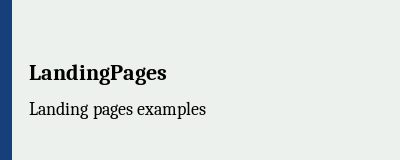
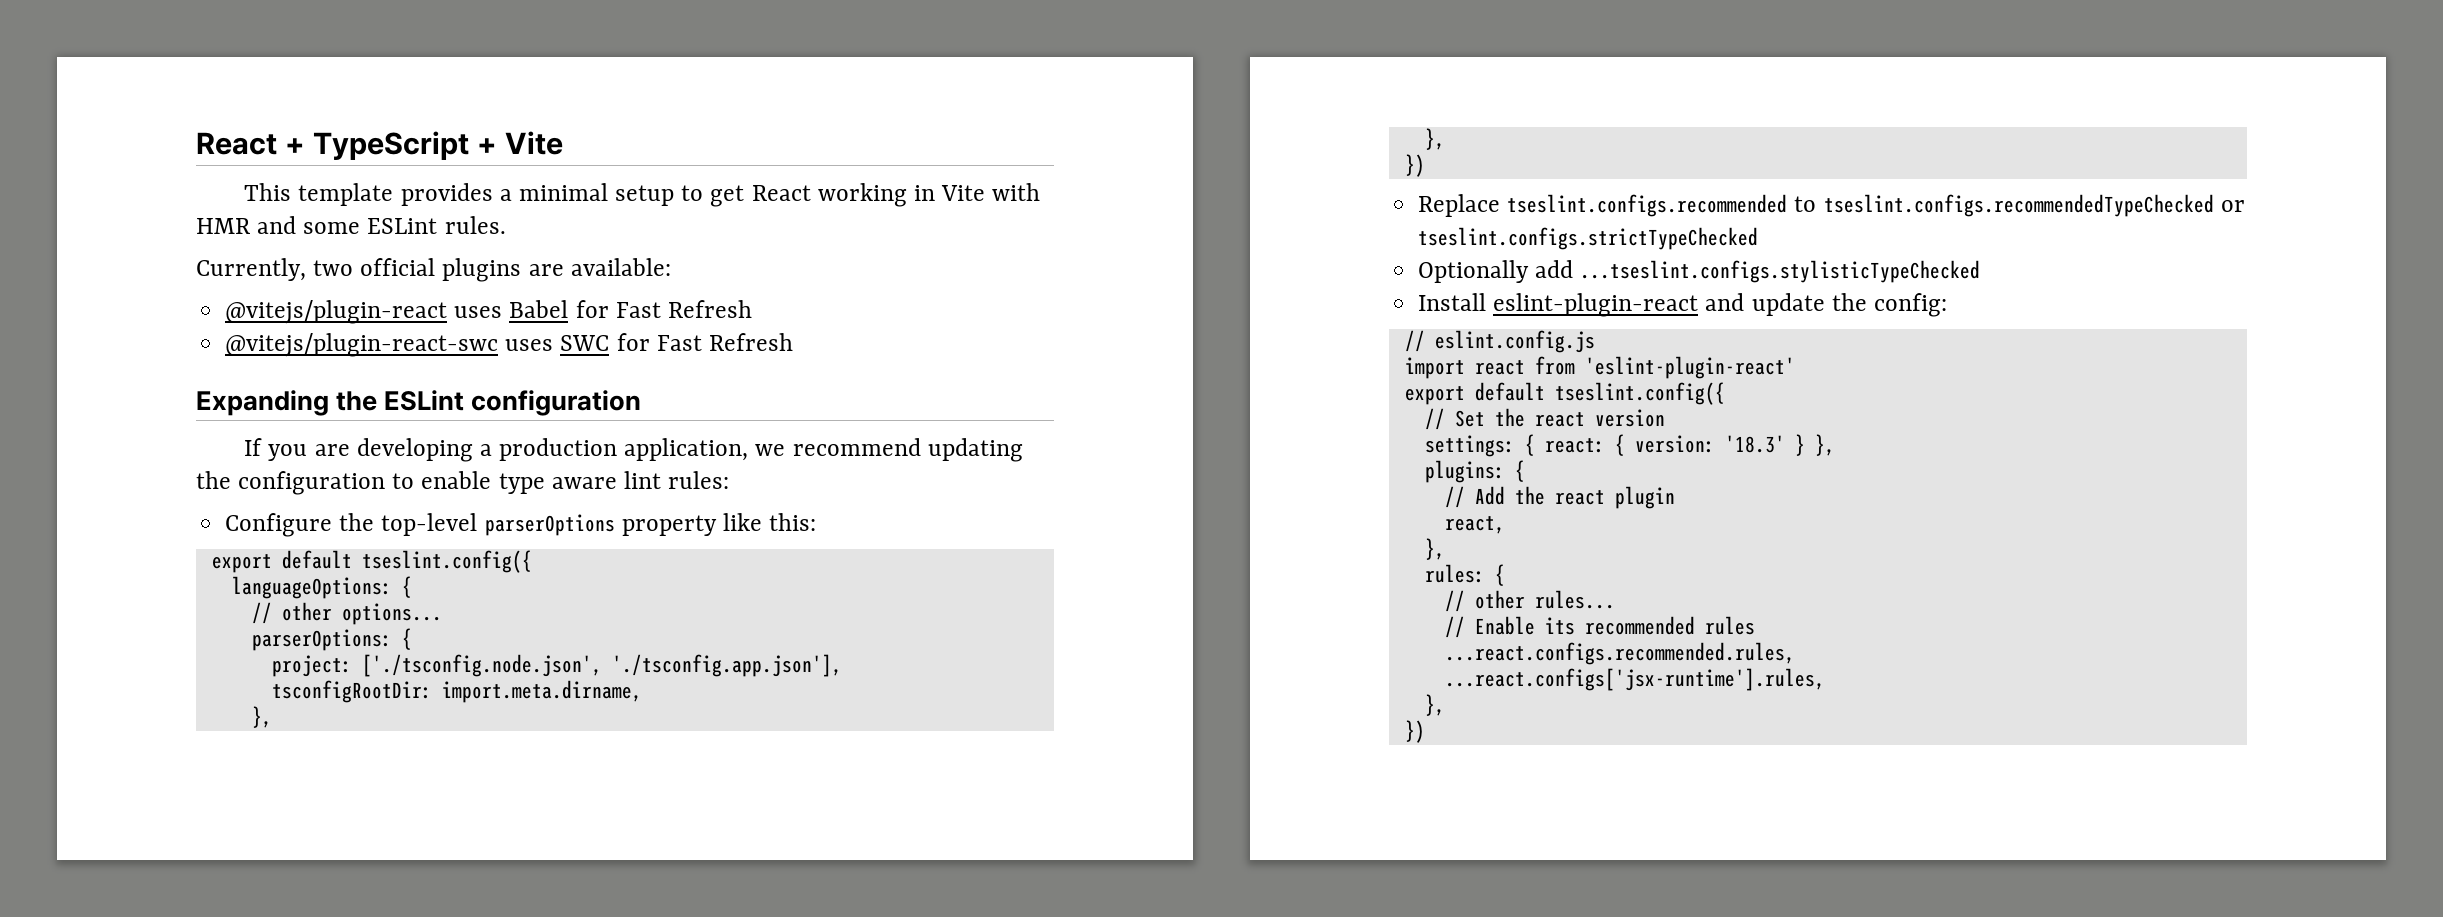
- LandingPages
- Landing pages examples
+ React + TypeScript + Vite
+ This template provides a minimal setup to get React working in Vite with HMR and some ESLint rules.
+ Currently, two official plugins are available:
+ @vitejs/plugin-react uses Babel for Fast Refresh
+ @vitejs/plugin-react-swc uses SWC for Fast Refresh
+ Expanding the ESLint configuration
+ If you are developing a production application, we recommend updating the configuration to enable type aware lint rules:
+ Configure the top-level parserOptions property like this:
+ export default tseslint.config({
+ languageOptions: {
+ // other options...
+ parserOptions: {
+ project: ['./tsconfig.node.json', './tsconfig.app.json'],
+ tsconfigRootDir: import.meta.dirname,
+ },
+ },
+ })
+ Replace tseslint.configs.recommended to tseslint.configs.recommendedTypeChecked or tseslint.configs.strictTypeChecked
+ Optionally add ...tseslint.configs.stylisticTypeChecked
+ Install eslint-plugin-react and update the config:
+ // eslint.config.js
+ import react from 'eslint-plugin-react'
+ export default tseslint.config({
+ // Set the react version
+ settings: { react: { version: '18.3' } },
+ plugins: {
+ // Add the react plugin
+ react,
+ },
+ rules: {
+ // other rules...
+ // Enable its recommended rules
+ ...react.configs.recommended.rules,
+ ...react.configs['jsx-runtime'].rules,
+ },
+ })

